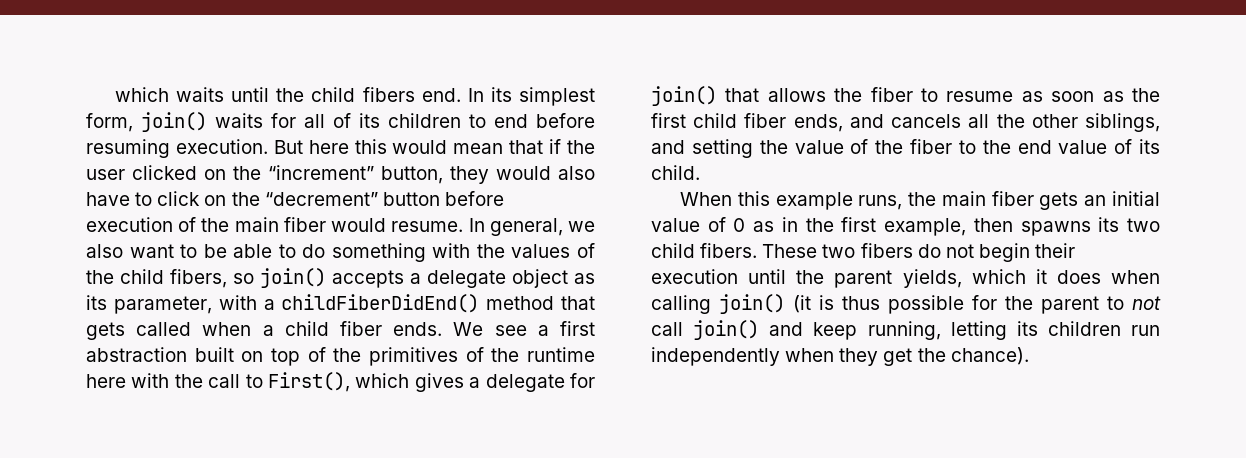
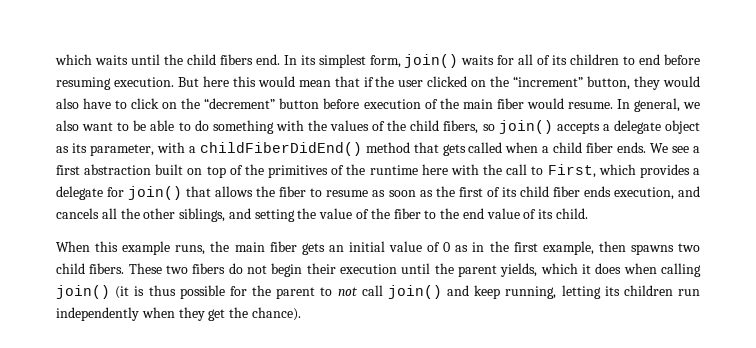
- We see a first abstraction built on top of the primitives of the runtime here with the call to First(), which gives a delegate for join() that allows the fiber to resume as soon as the first child fiber ends, and cancels all the other siblings, and setting the value of the fiber to the end value of its child.
+ We see a first abstraction built on top of the primitives of the runtime here with the call to First, which provides a delegate for join() that allows the fiber to resume as soon as the first of its child fiber ends execution, and cancels all the other siblings, and setting the value of the fiber to the end value of its child.
- When this example runs, the main fiber gets an initial value of 0 as in the first example, then spawns its two child fibers.
+ When this example runs, the main fiber gets an initial value of 0 as in the first example, then spawns two child fibers.

